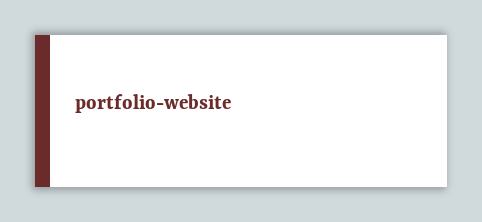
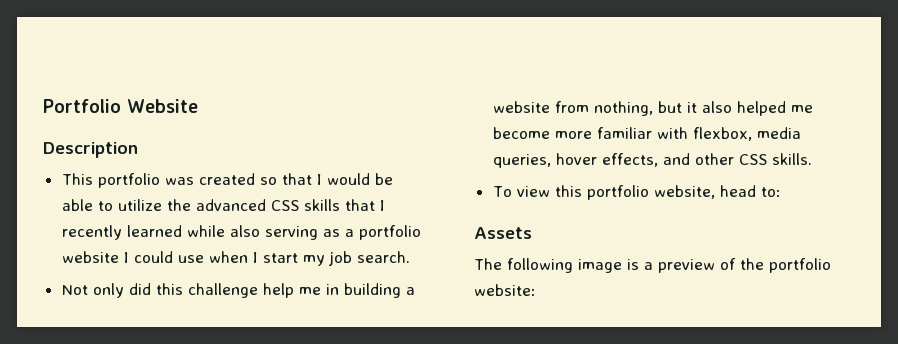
- portfolio-website
+ Portfolio Website
+ Description
+ This portfolio was created so that I would be able to utilize the advanced CSS skills that I recently learned while also serving as a portfolio website I could use when I start my job search.
+ Not only did this challenge help me in building a website from nothing, but it also helped me become more familiar with flexbox, media queries, hover effects, and other CSS skills.
+ To view this portfolio website, head to:
+ Assets
+ The following image is a preview of the portfolio website:

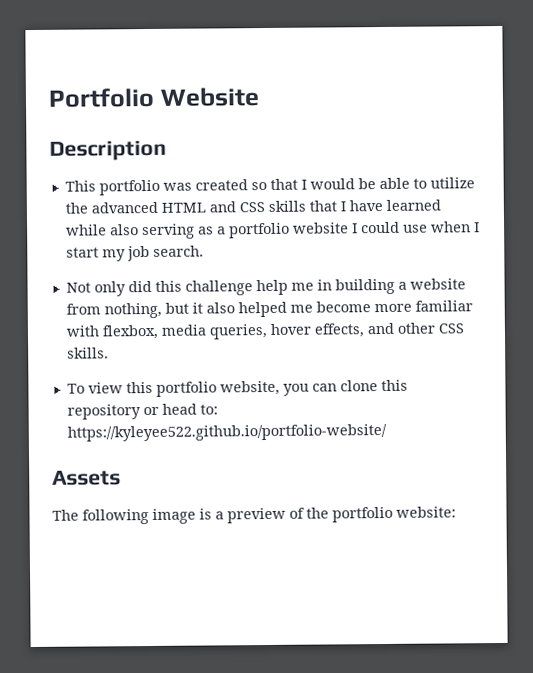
- This portfolio was created so that I would be able to utilize the advanced CSS skills that I recently learned while also serving as a portfolio website I could use when I start my job search.
+ This portfolio was created so that I would be able to utilize the advanced HTML and CSS skills that I have learned while also serving as a portfolio website I could use when I start my job search.
- To view this portfolio website, head to:
+ To view this portfolio website, you can clone this repository or head to: https://kyleyee522.github.io/portfolio-website/

